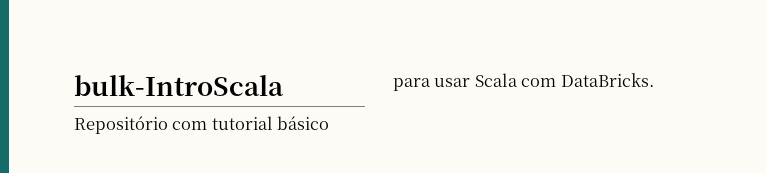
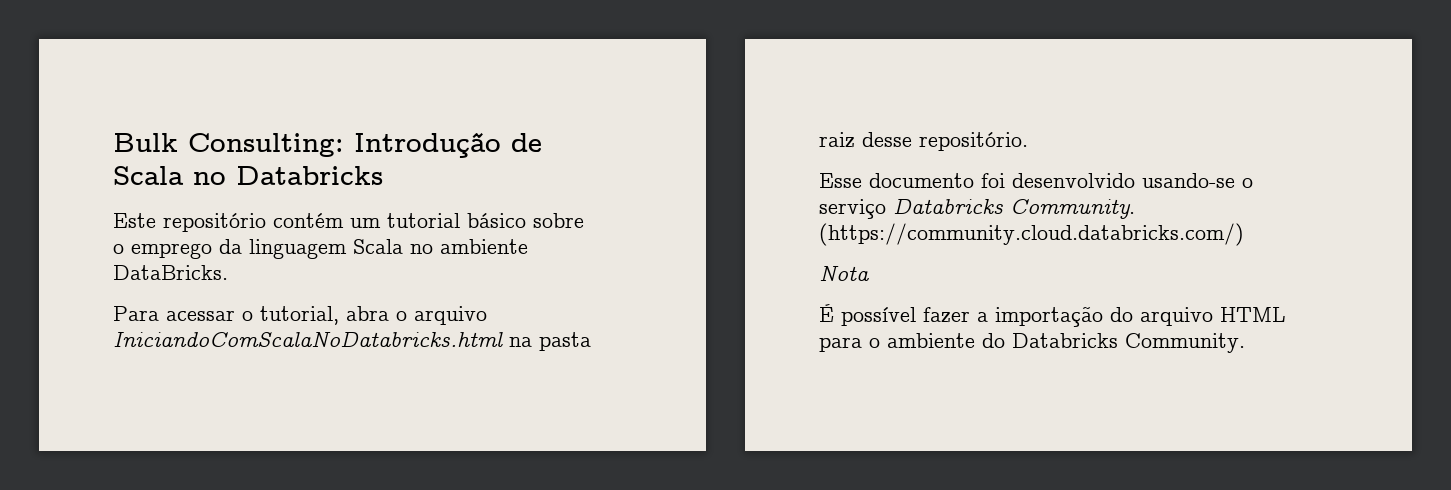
- bulk-IntroScala
- Repositório com tutorial básico para usar Scala com DataBricks.
+ Bulk Consulting: Introdução de Scala no Databricks
+ Este repositório contém um tutorial básico sobre o emprego da linguagem Scala no ambiente DataBricks.
+ Para acessar o tutorial, abra o arquivo IniciandoComScalaNoDatabricks.html na pasta raiz desse repositório.
+ Esse documento foi desenvolvido usando-se o serviço Databricks Community. (https://community.cloud.databricks.com/)
+ Nota
+ É possível fazer a importação do arquivo HTML para o ambiente do Databricks Community.

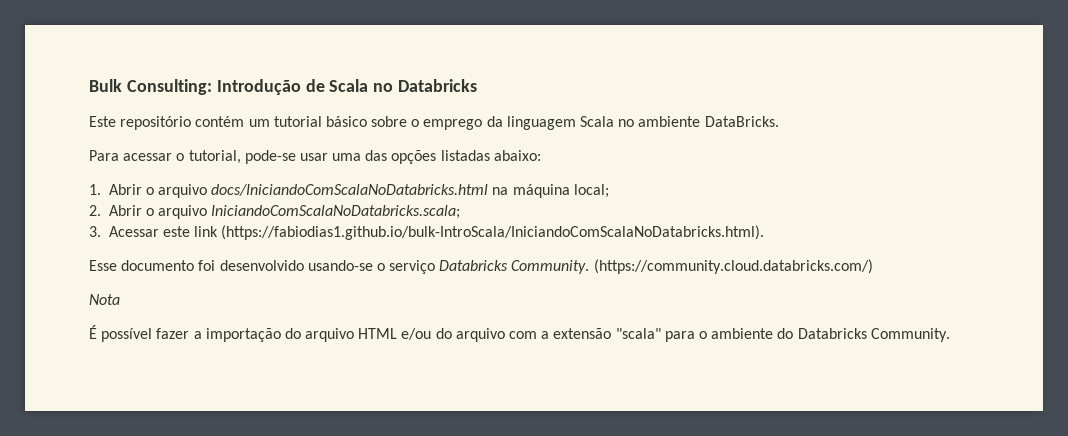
- Para acessar o tutorial, abra o arquivo IniciandoComScalaNoDatabricks.html na pasta raiz desse repositório.
+ Para acessar o tutorial, pode-se usar uma das opções listadas abaixo:
+ 1. Abrir o arquivo docs/IniciandoComScalaNoDatabricks.html na máquina local;
+ 2. Abrir o arquivo IniciandoComScalaNoDatabricks.scala;
+ 3. Acessar este link (https://fabiodias1.github.io/bulk-IntroScala/IniciandoComScalaNoDatabricks.html).
- É possível fazer a importação do arquivo HTML para o ambiente do Databricks Community.
+ É possível fazer a importação do arquivo HTML e/ou do arquivo com a extensão "scala" para o ambiente do Databricks Community.

